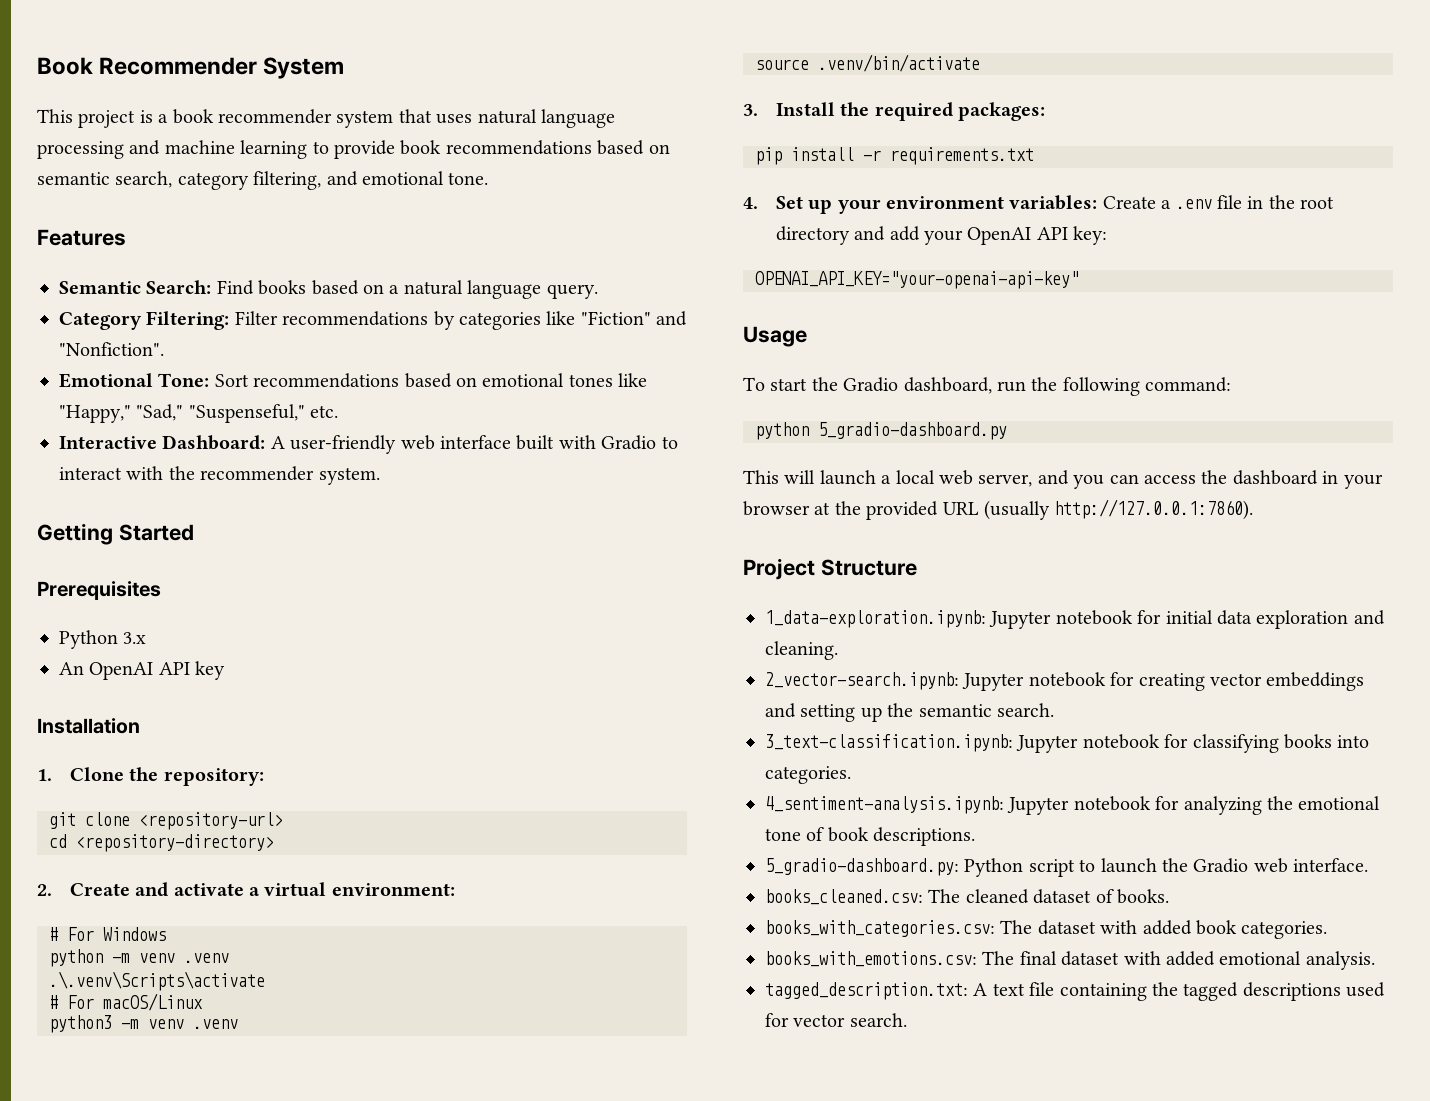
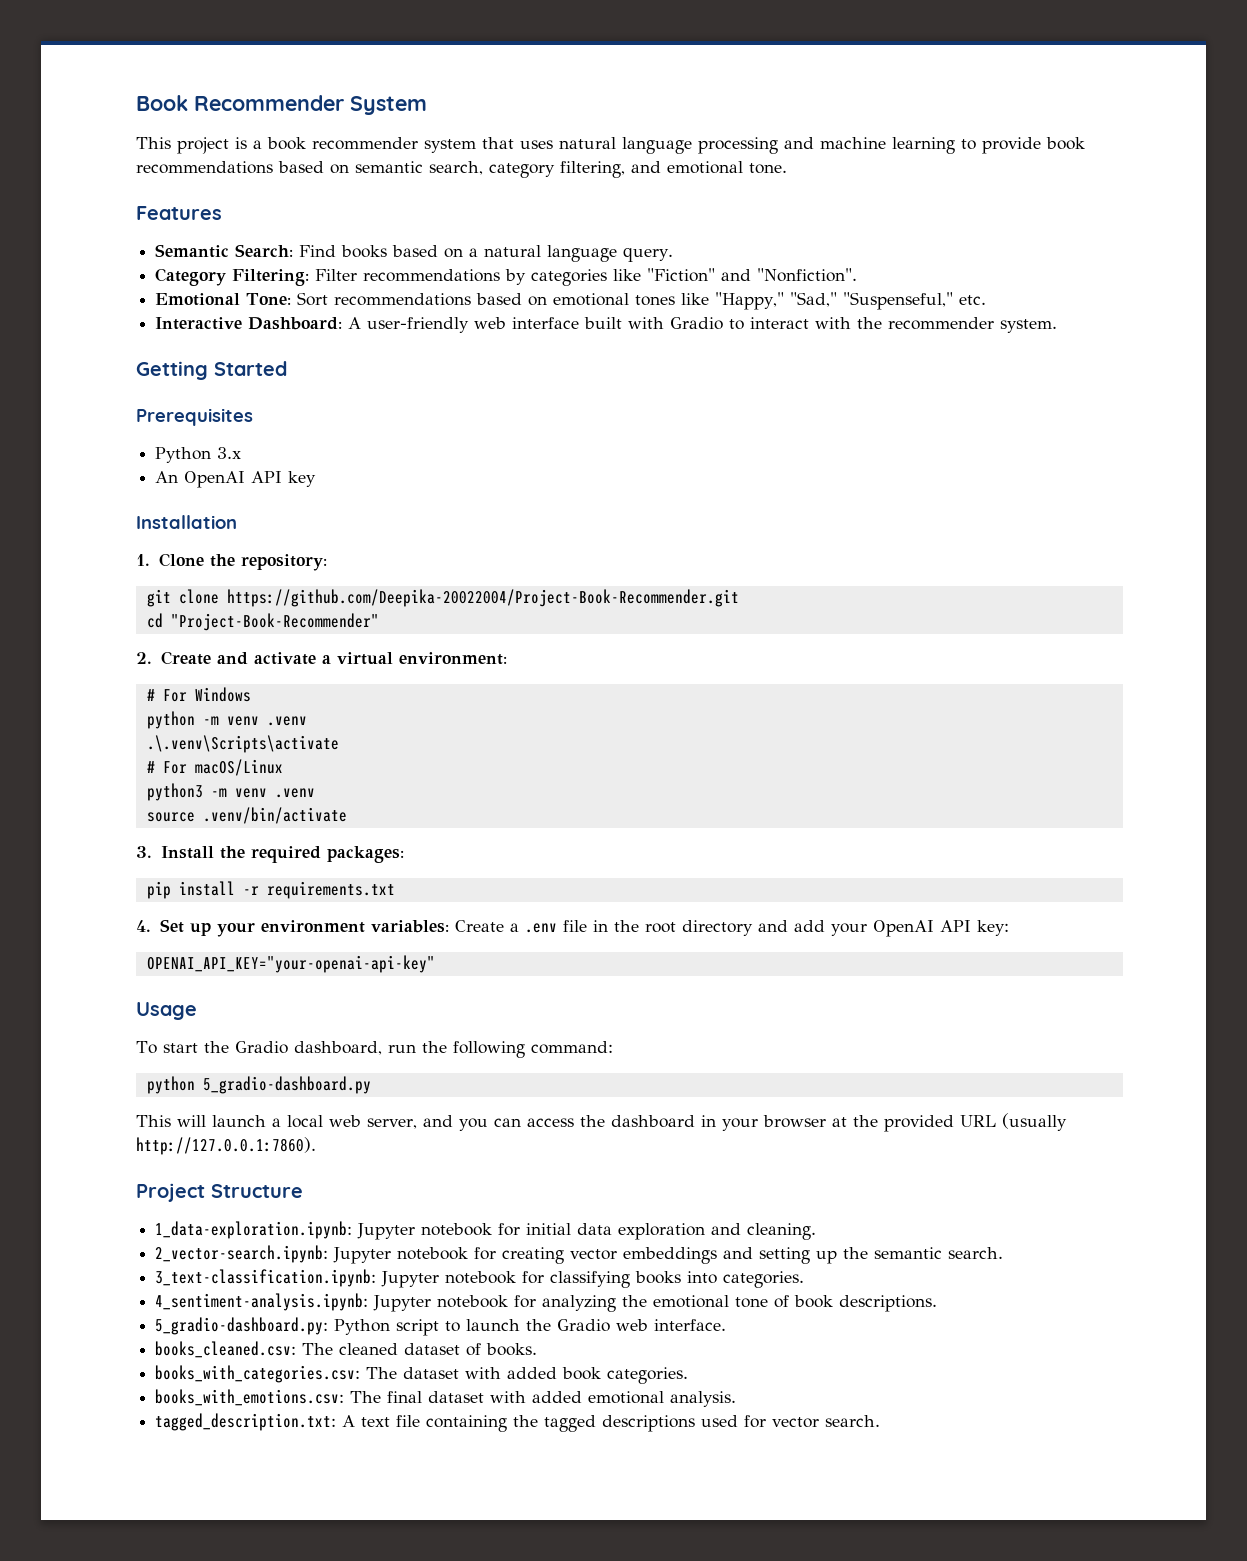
- git clone <repository-url>
+ git clone https://github.com/Deepika-20022004/Project-Book-Recommender.git
- cd <repository-directory>
+ cd "Project-Book-Recommender"

